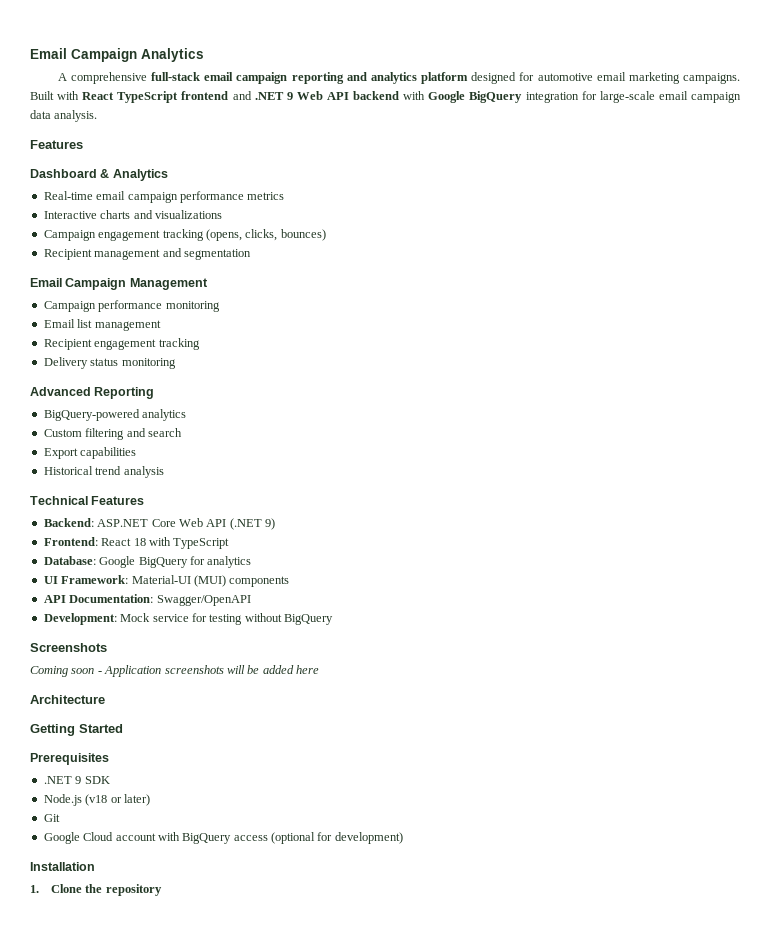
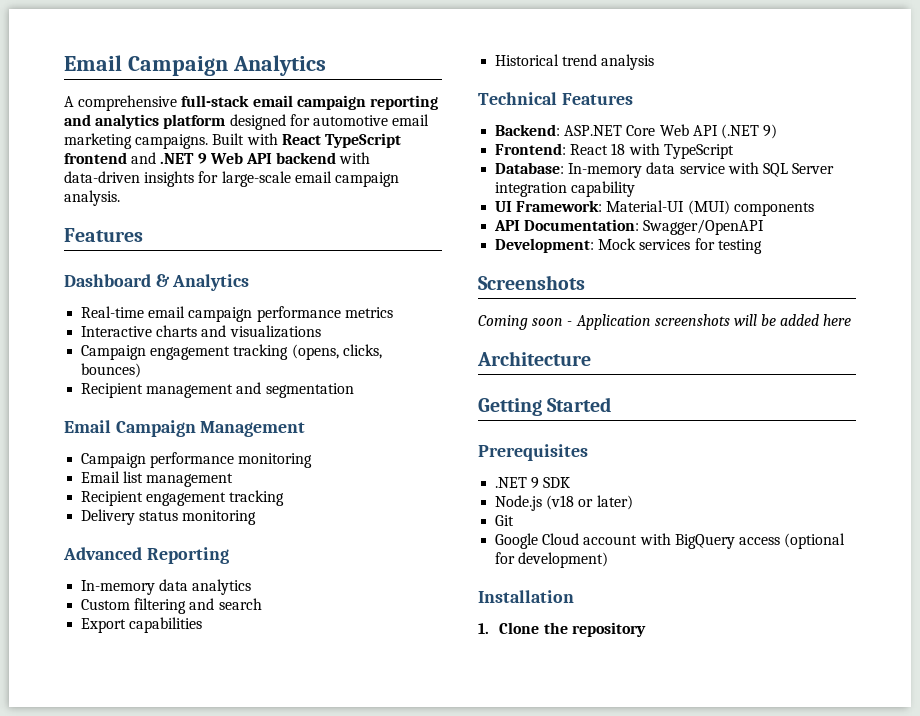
- Built with React TypeScript frontend and .NET 9 Web API backend with Google BigQuery integration for large-scale email campaign data analysis.
+ Built with React TypeScript frontend and .NET 9 Web API backend with data-driven insights for large-scale email campaign analysis.
- BigQuery-powered analytics
+ In-memory data analytics
- Database: Google BigQuery for analytics
+ Database: In-memory data service with SQL Server integration capability
- Development: Mock service for testing without BigQuery
+ Development: Mock services for testing

